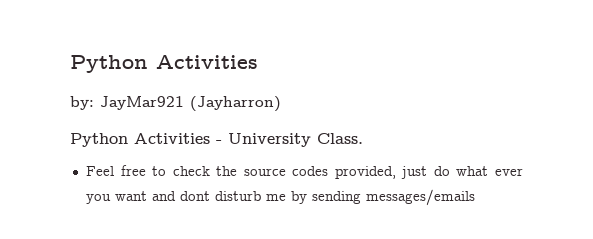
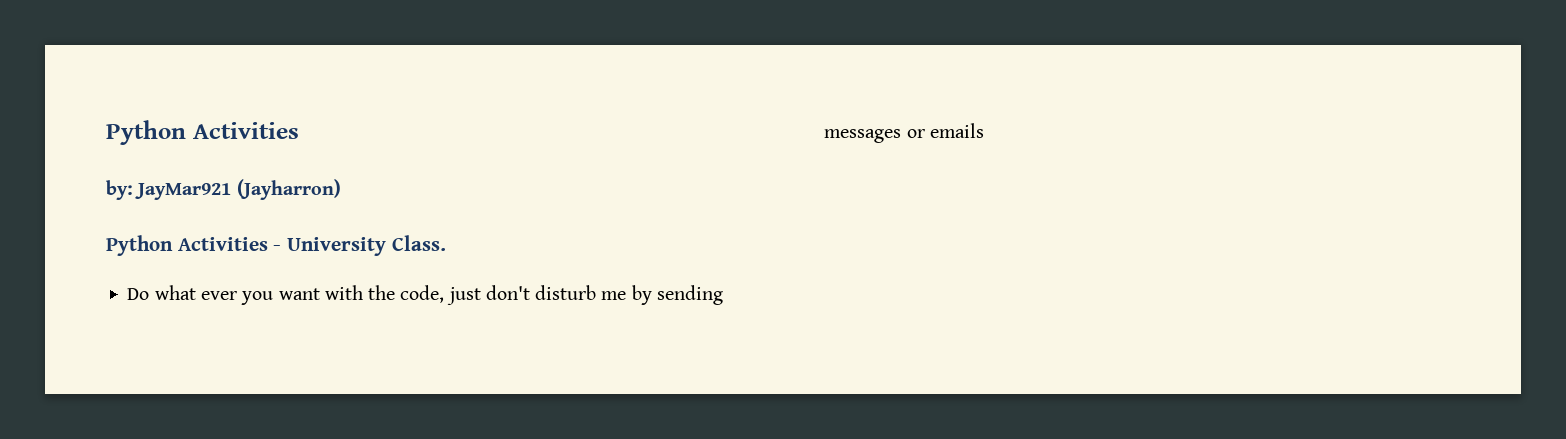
- Feel free to check the source codes provided, just do what ever you want and dont disturb me by sending messages/emails
+ Do what ever you want with the code, just don't disturb me by sending messages or emails

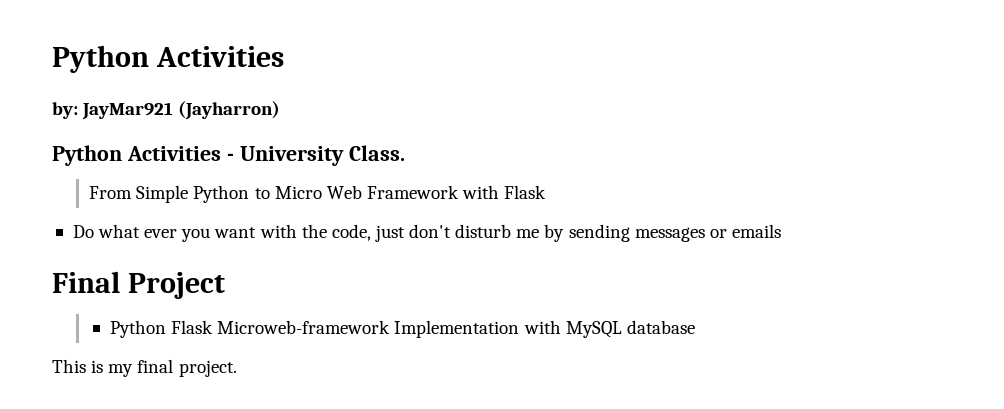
+ From Simple Python to Micro Web Framework with Flask
+ Final Project
+ Python Flask Microweb-framework Implementation with MySQL database
+ This is my final project.

